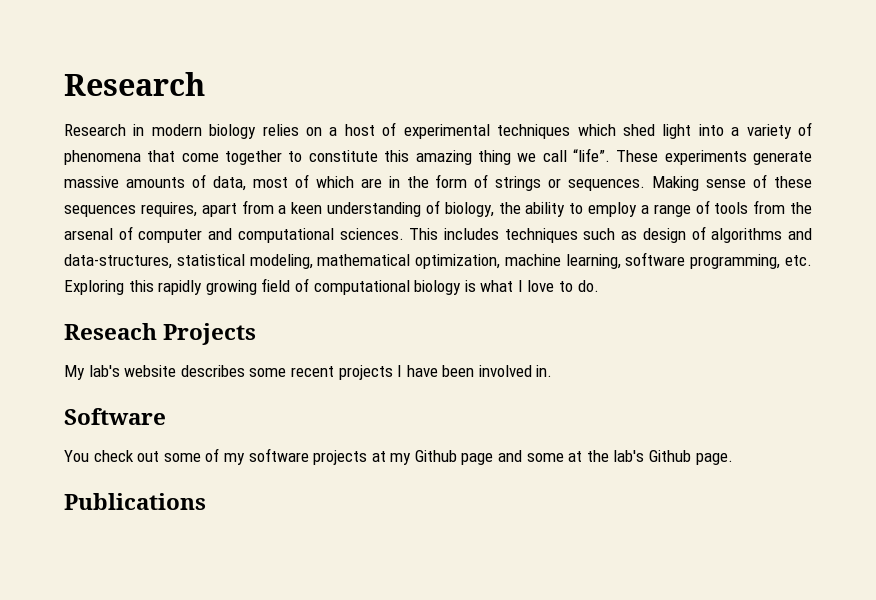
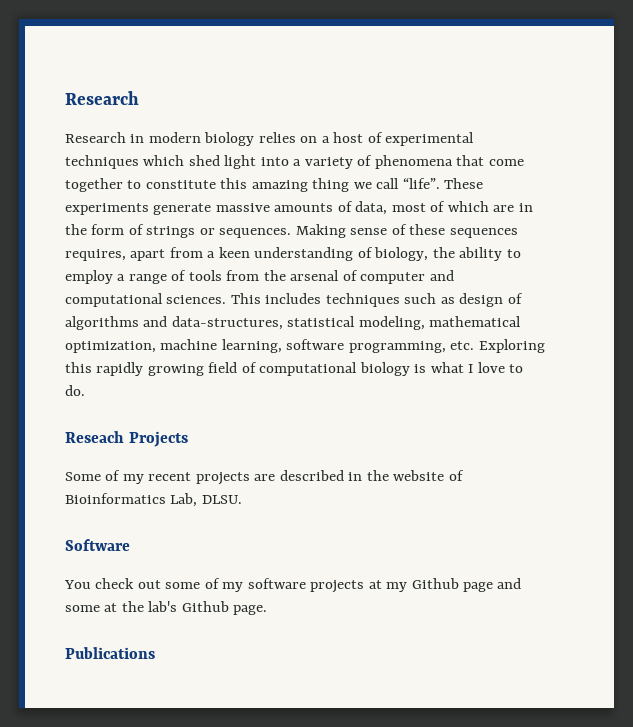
- My lab's website describes some recent projects I have been involved in.
+ Some of my recent projects are described in the website of Bioinformatics Lab, DLSU.

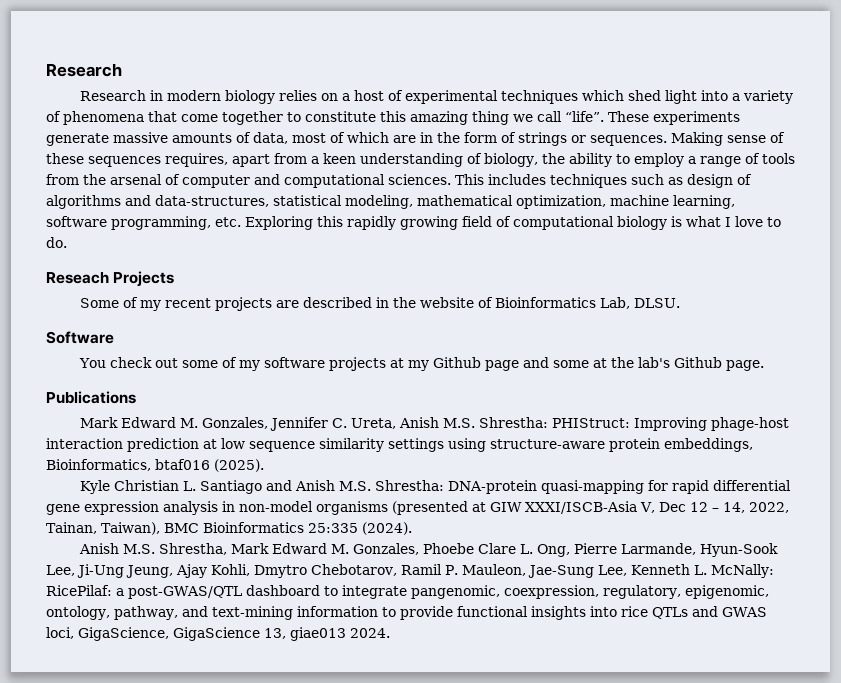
+ Mark Edward M. Gonzales, Jennifer C. Ureta, Anish M.S. Shrestha: PHIStruct: Improving phage-host interaction prediction at low sequence similarity settings using structure-aware protein embeddings, Bioinformatics, btaf016 (2025).
+ Kyle Christian L. Santiago and Anish M.S. Shrestha: DNA-protein quasi-mapping for rapid differential gene expression analysis in non-model organisms (presented at GIW XXXI/ISCB-Asia V, Dec 12 – 14, 2022, Tainan, Taiwan), BMC Bioinformatics 25:335 (2024).
+ Anish M.S. Shrestha, Mark Edward M. Gonzales, Phoebe Clare L. Ong, Pierre Larmande, Hyun-Sook Lee, Ji-Ung Jeung, Ajay Kohli, Dmytro Chebotarov, Ramil P. Mauleon, Jae-Sung Lee, Kenneth L. McNally: RicePilaf: a post-GWAS/QTL dashboard to integrate pangenomic, coexpression, regulatory, epigenomic, ontology, pathway, and text-mining information to provide functional insights into rice QTLs and GWAS loci, GigaScience, GigaScience 13, giae013 2024.

